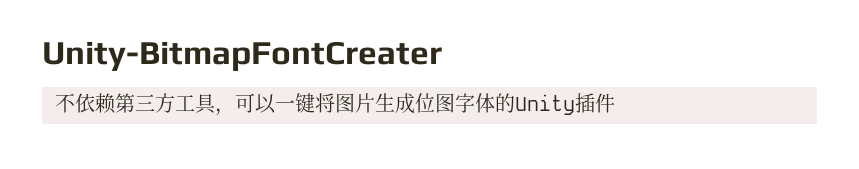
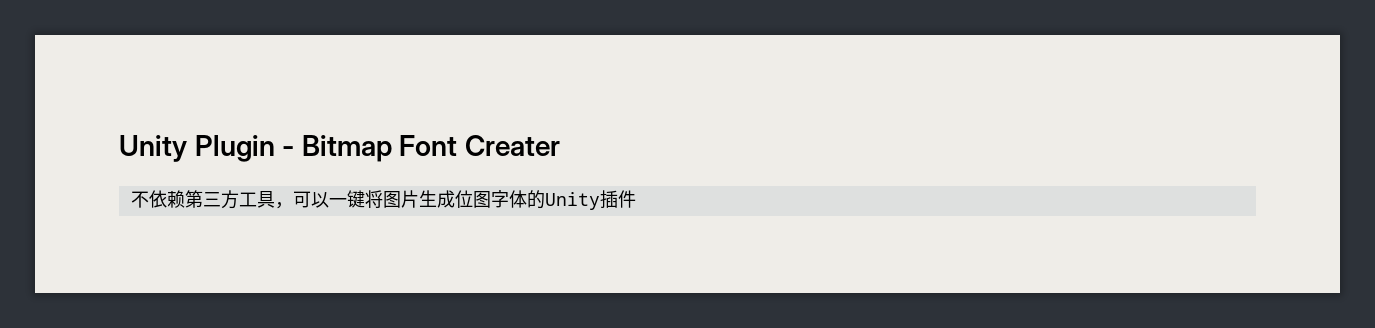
- Unity-BitmapFontCreater
+ Unity Plugin - Bitmap Font Creater

